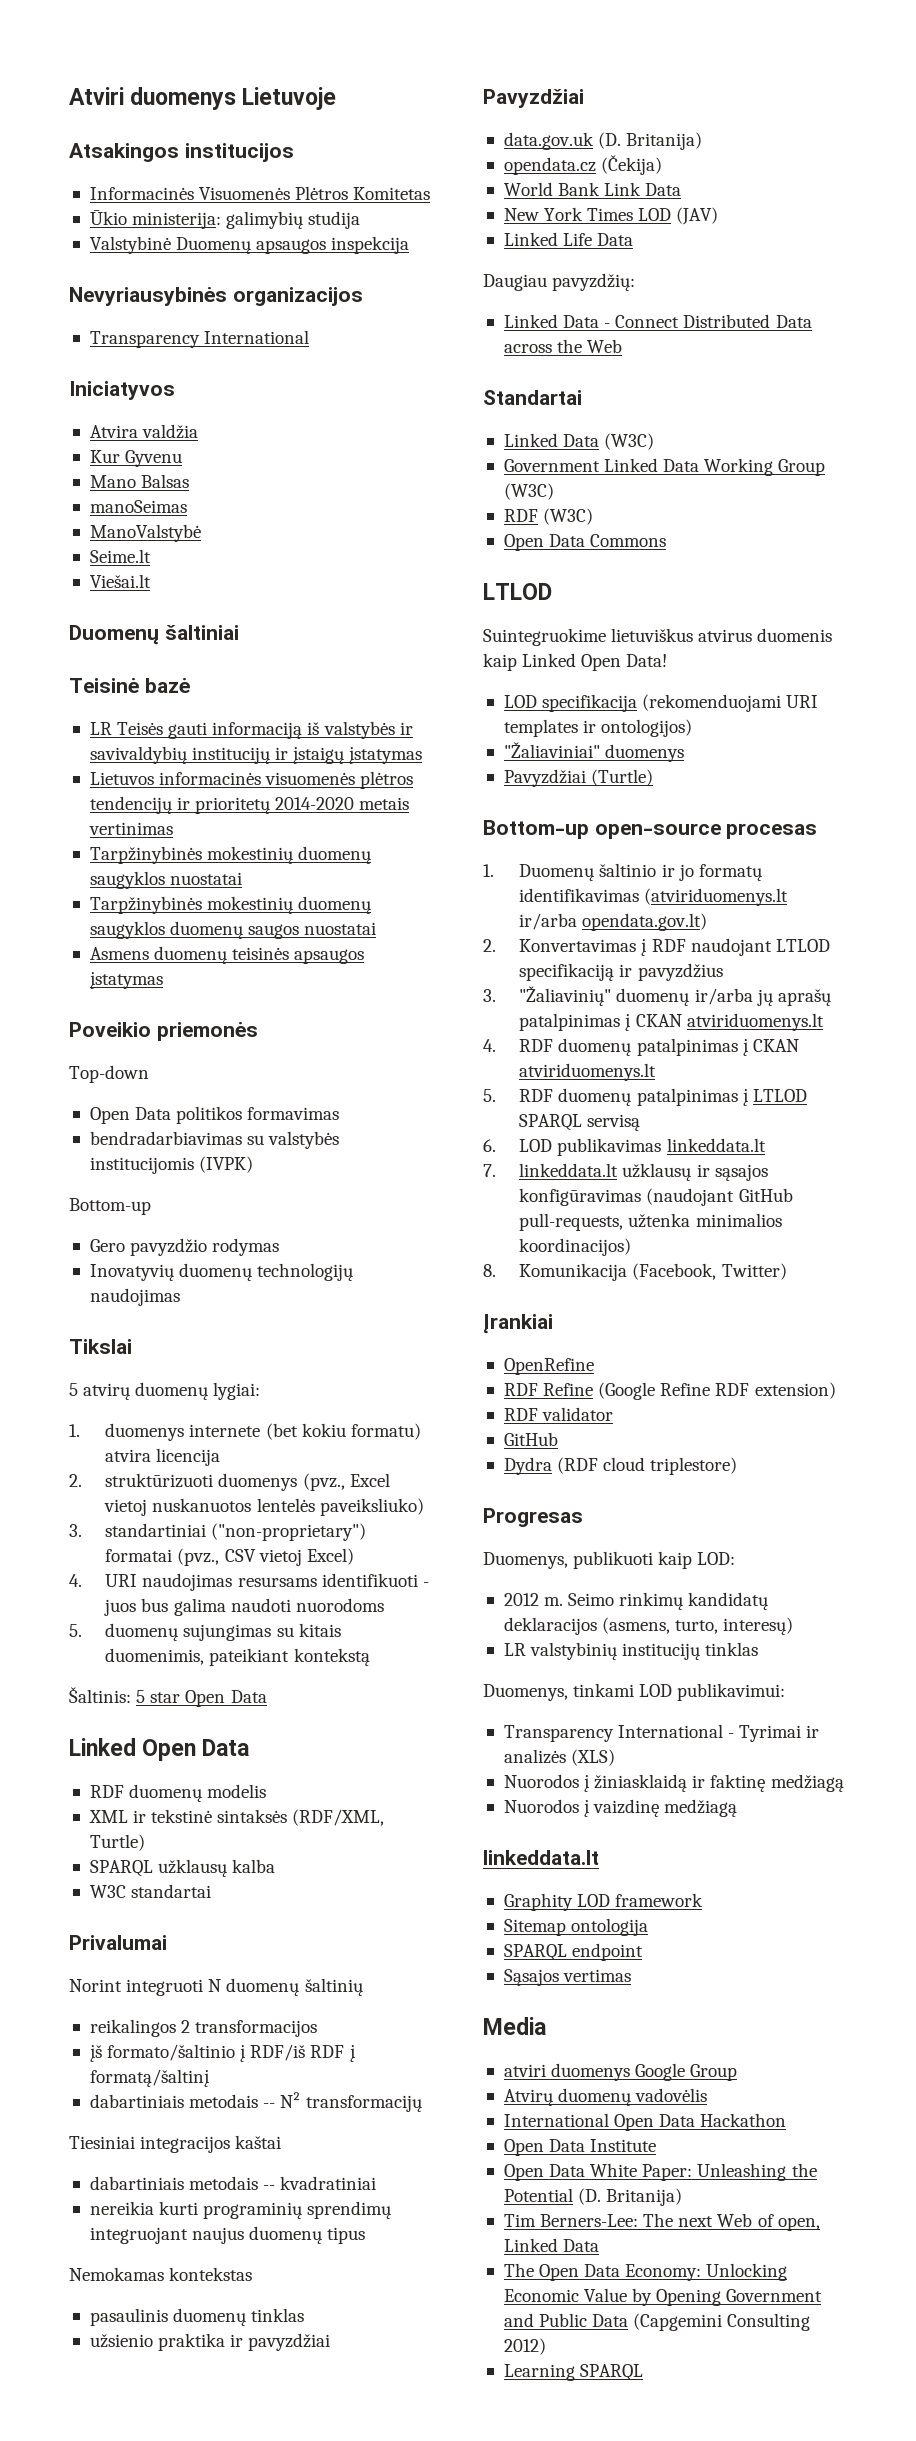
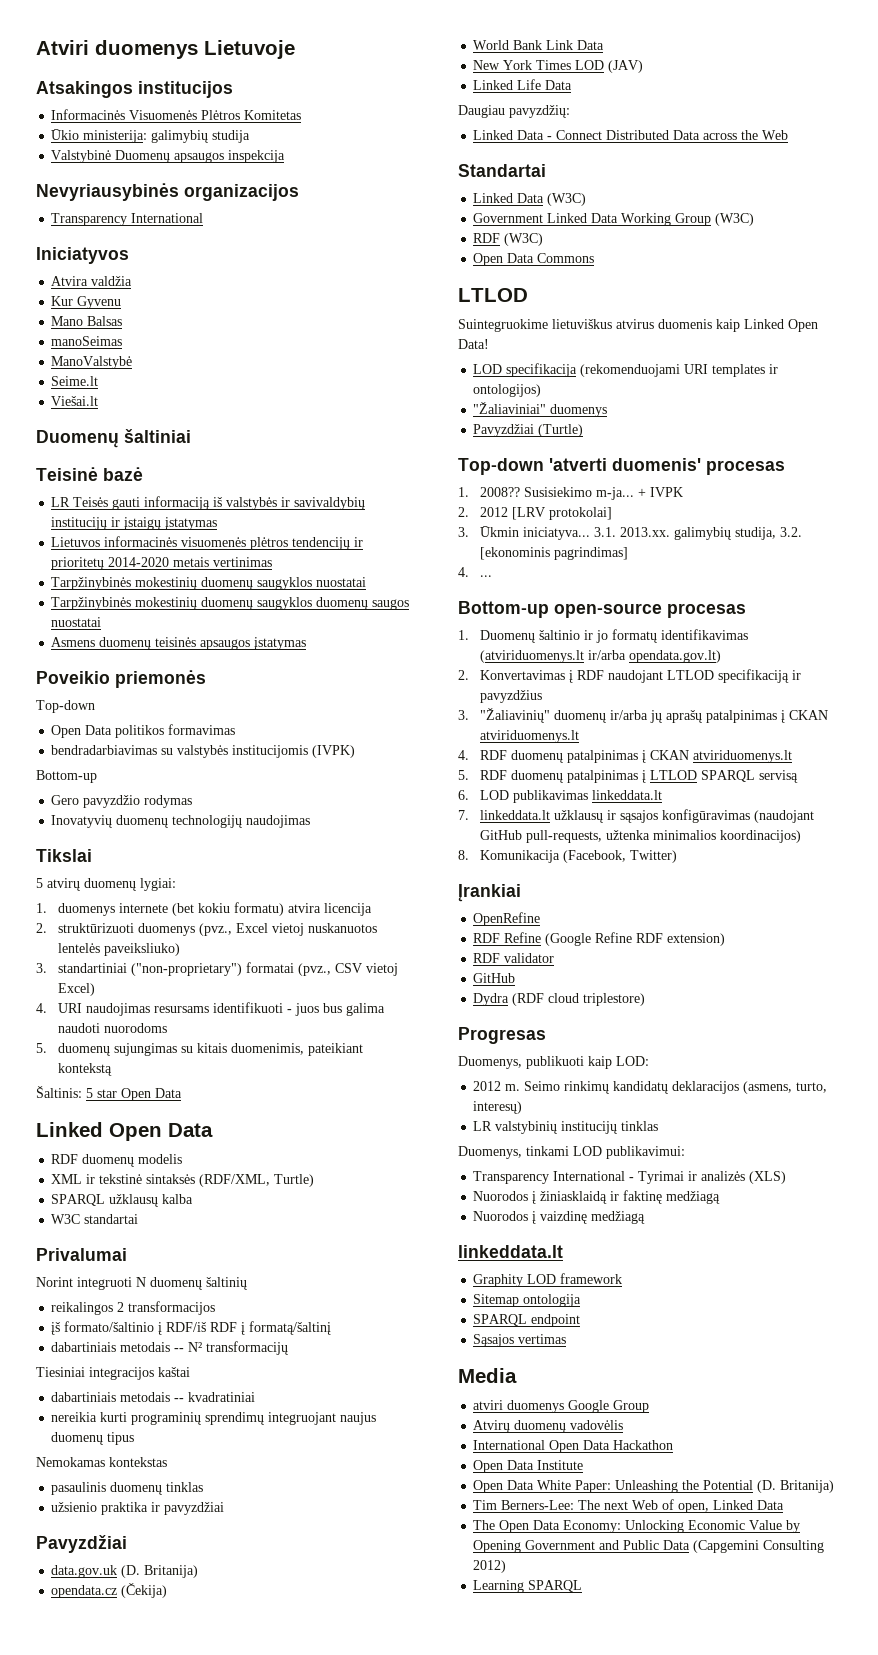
+ Top-down 'atverti duomenis' procesas
+ 1. 2008?? Susisiekimo m-ja... + IVPK
+ 2. 2012 [LRV protokolai]
+ 3. Ūkmin iniciatyva... 3.1. 2013.xx. galimybių studija, 3.2. [ekonominis pagrindimas]
+ 4. ...

